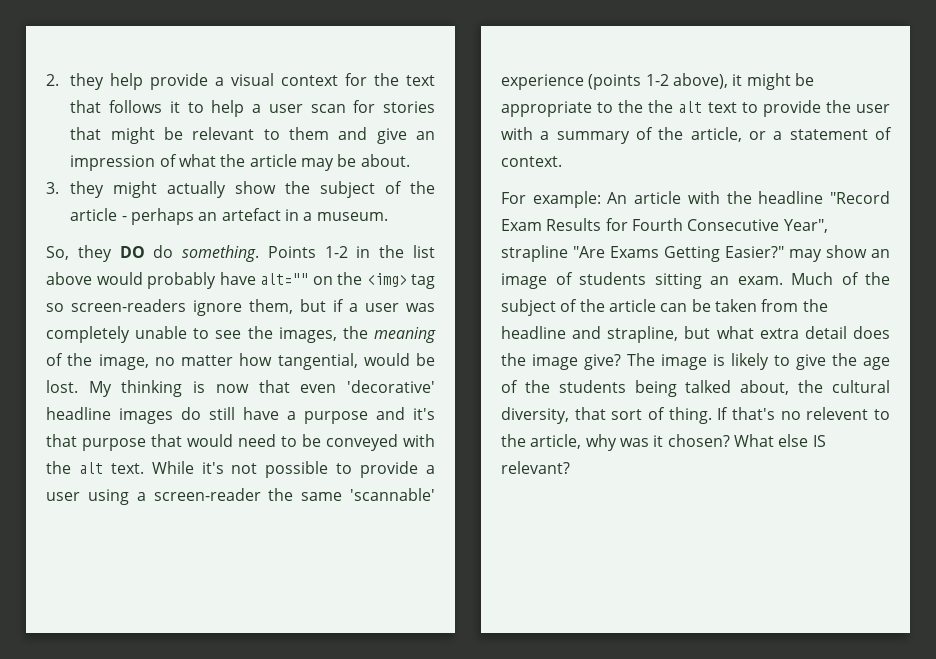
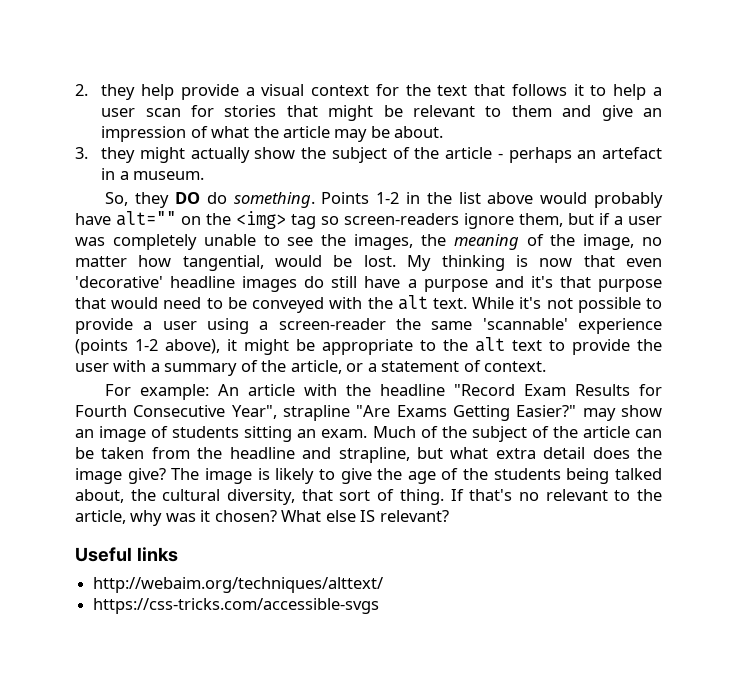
- While it's not possible to provide a user using a screen-reader the same 'scannable' experience (points 1-2 above), it might be appropriate to the the alt text to provide the user with a summary of the article, or a statement of context.
+ While it's not possible to provide a user using a screen-reader the same 'scannable' experience (points 1-2 above), it might be appropriate to the alt text to provide the user with a summary of the article, or a statement of context.
- If that's no relevent to the article, why was it chosen?
+ If that's no relevant to the article, why was it chosen?
+ Useful links
+ http://webaim.org/techniques/alttext/
+ https://css-tricks.com/accessible-svgs

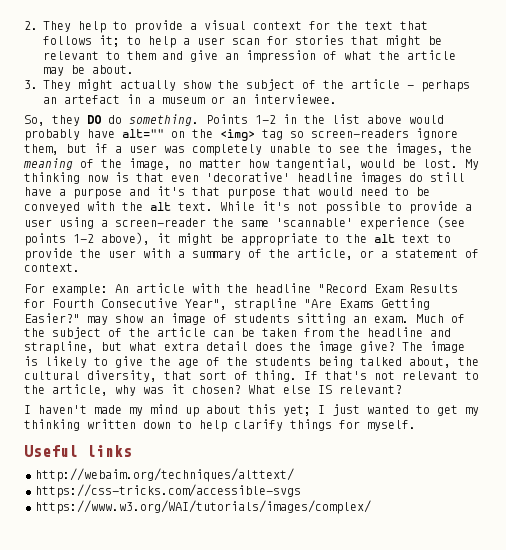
- 2. they help provide a visual context for the text that follows it to help a user scan for stories that might be relevant to them and give an impression of what the article may be about.
+ 2. They help to provide a visual context for the text that follows it; to help a user scan for stories that might be relevant to them and give an impression of what the article may be about.
- 3. they might actually show the subject of the article - perhaps an artefact in a museum.
+ 3. They might actually show the subject of the article - perhaps an artefact in a museum or an interviewee.
- My thinking is now that even 'decorative' headline images do still have a purpose and it's that purpose that would need to be conveyed with the alt text.
+ My thinking now is that even 'decorative' headline images do still have a purpose and it's that purpose that would need to be conveyed with the alt text.
- While it's not possible to provide a user using a screen-reader the same 'scannable' experience (points 1-2 above), it might be appropriate to the alt text to provide the user with a summary of the article, or a statement of context.
+ While it's not possible to provide a user using a screen-reader the same 'scannable' experience (see points 1-2 above), it might be appropriate to the alt text to provide the user with a summary of the article, or a statement of context.
- If that's no relevant to the article, why was it chosen?
+ If that's not relevant to the article, why was it chosen?
+ I haven't made my mind up about this yet; I just wanted to get my thinking written down to help clarify things for myself.
+ https://www.w3.org/WAI/tutorials/images/complex/

